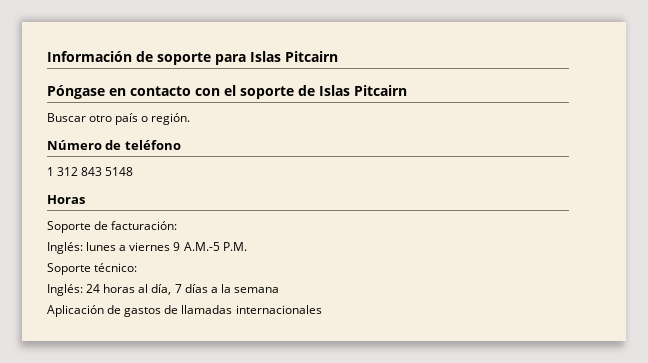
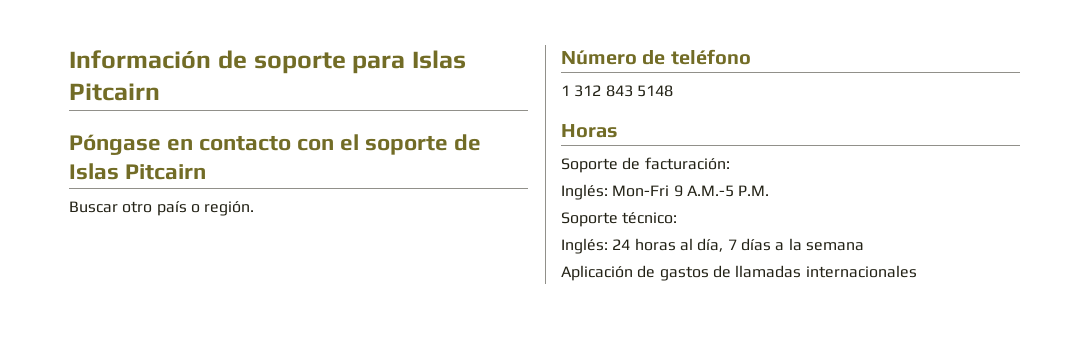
- Inglés: lunes a viernes 9 A.M.-5 P.M.
+ Inglés: Mon-Fri 9 A.M.-5 P.M.

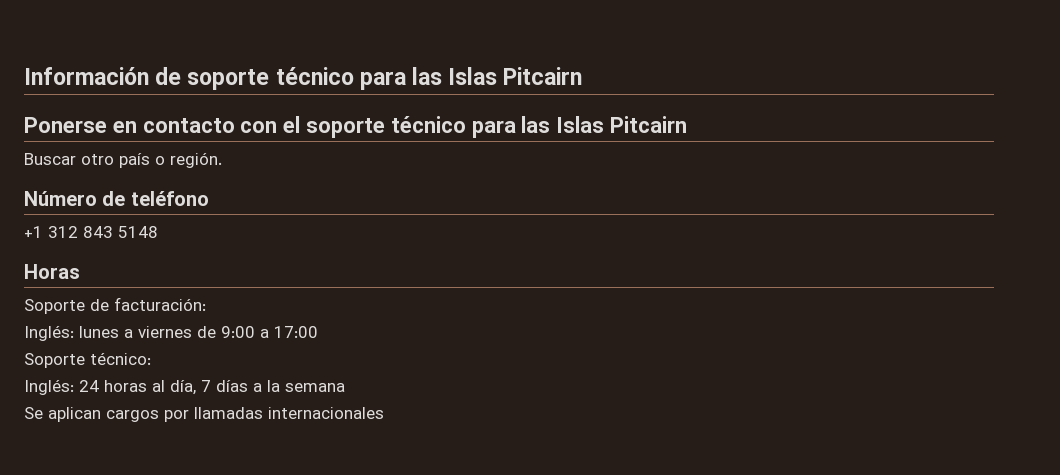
- Información de soporte para Islas Pitcairn
- Póngase en contacto con el soporte de Islas Pitcairn
+ Información de soporte técnico para las Islas Pitcairn
+ Ponerse en contacto con el soporte técnico para las Islas Pitcairn
- 1 312 843 5148
+ +1 312 843 5148
- Inglés: Mon-Fri 9 A.M.-5 P.M.
+ Inglés: lunes a viernes de 9:00 a 17:00
- Aplicación de gastos de llamadas internacionales
+ Se aplican cargos por llamadas internacionales

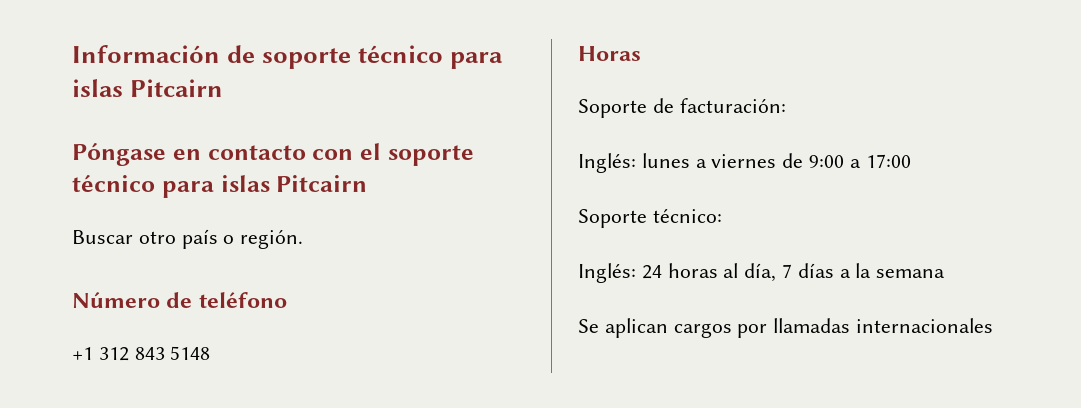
- Información de soporte técnico para las Islas Pitcairn
- Ponerse en contacto con el soporte técnico para las Islas Pitcairn
+ Información de soporte técnico para islas Pitcairn
+ Póngase en contacto con el soporte técnico para islas Pitcairn

